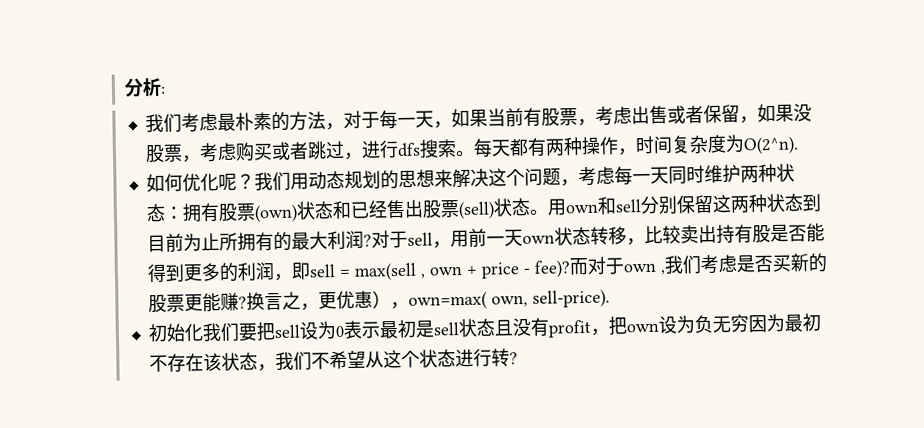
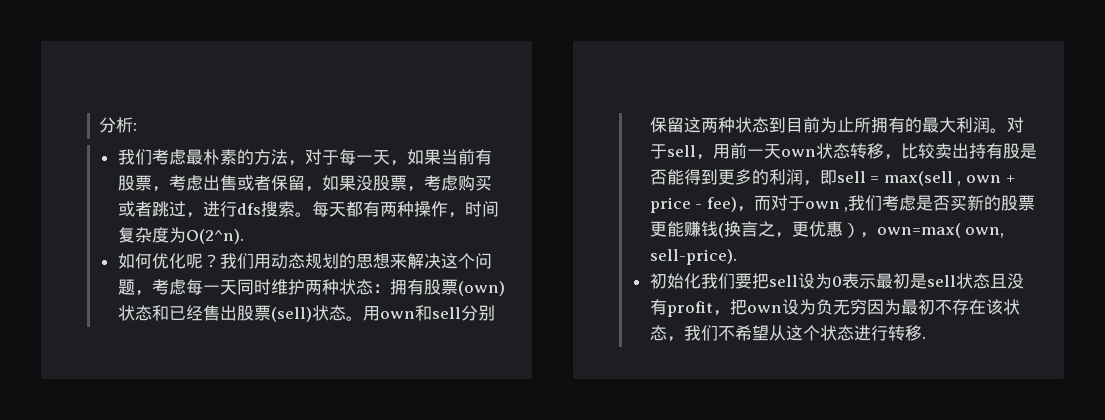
- 用own和sell分别保留这两种状态到目前为止所拥有的最大利润?
+ 用own和sell分别保留这两种状态到目前为止所拥有的最大利润。
- 对于sell，用前一天own状态转移，比较卖出持有股是否能得到更多的利润，即sell = max(sell , own + price - fee)?而对于own ,我们考虑是否买新的股票更能赚?换言之，更优惠），own=max( own, sell-price).
+ 对于sell，用前一天own状态转移，比较卖出持有股是否能得到更多的利润，即sell = max(sell , own + price - fee)，而对于own ,我们考虑是否买新的股票更能赚钱(换言之，更优惠），own=max( own, sell-price).
- 初始化我们要把sell设为0表示最初是sell状态且没有profit，把own设为负无穷因为最初不存在该状态，我们不希望从这个状态进行转?
+ 初始化我们要把sell设为0表示最初是sell状态且没有profit，把own设为负无穷因为最初不存在该状态，我们不希望从这个状态进行转移.

